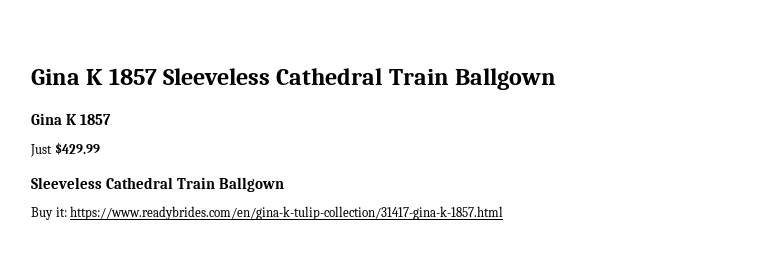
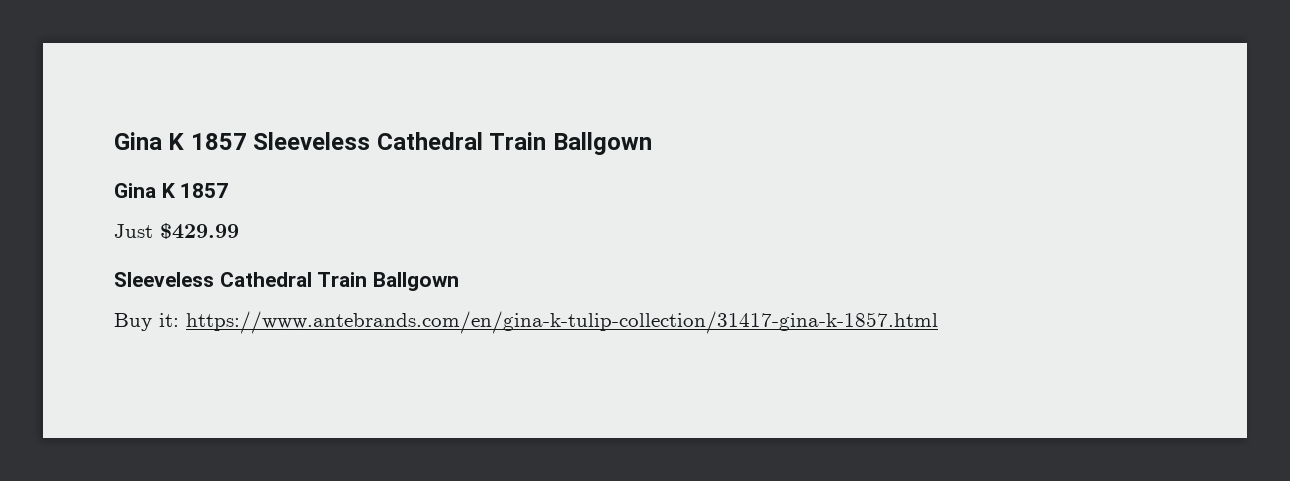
- Buy it: https://www.readybrides.com/en/gina-k-tulip-collection/31417-gina-k-1857.html
+ Buy it: https://www.antebrands.com/en/gina-k-tulip-collection/31417-gina-k-1857.html

